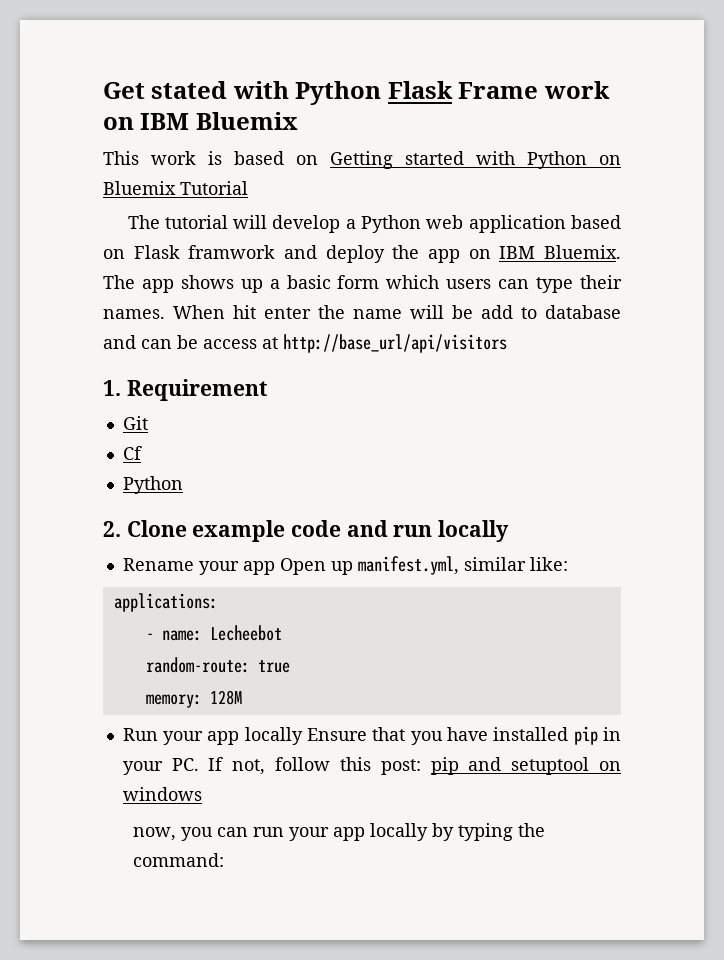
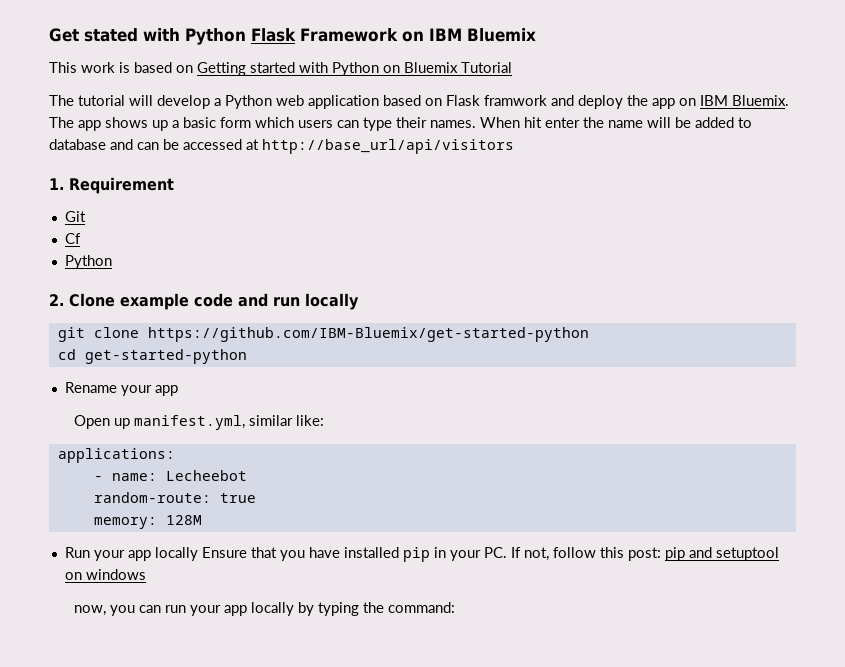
- Get stated with Python Flask Frame work on IBM Bluemix
+ Get stated with Python Flask Framework on IBM Bluemix
- When hit enter the name will be add to database and can be access at http://base_url/api/visitors
+ When hit enter the name will be added to database and can be accessed at http://base_url/api/visitors
+ git clone https://github.com/IBM-Bluemix/get-started-python
+ cd get-started-python
- Rename your app Open up manifest.yml, similar like:
+ Rename your app
+ Open up manifest.yml, similar like:

